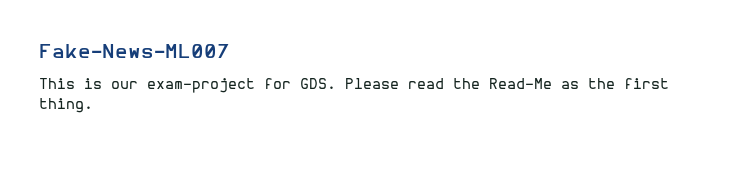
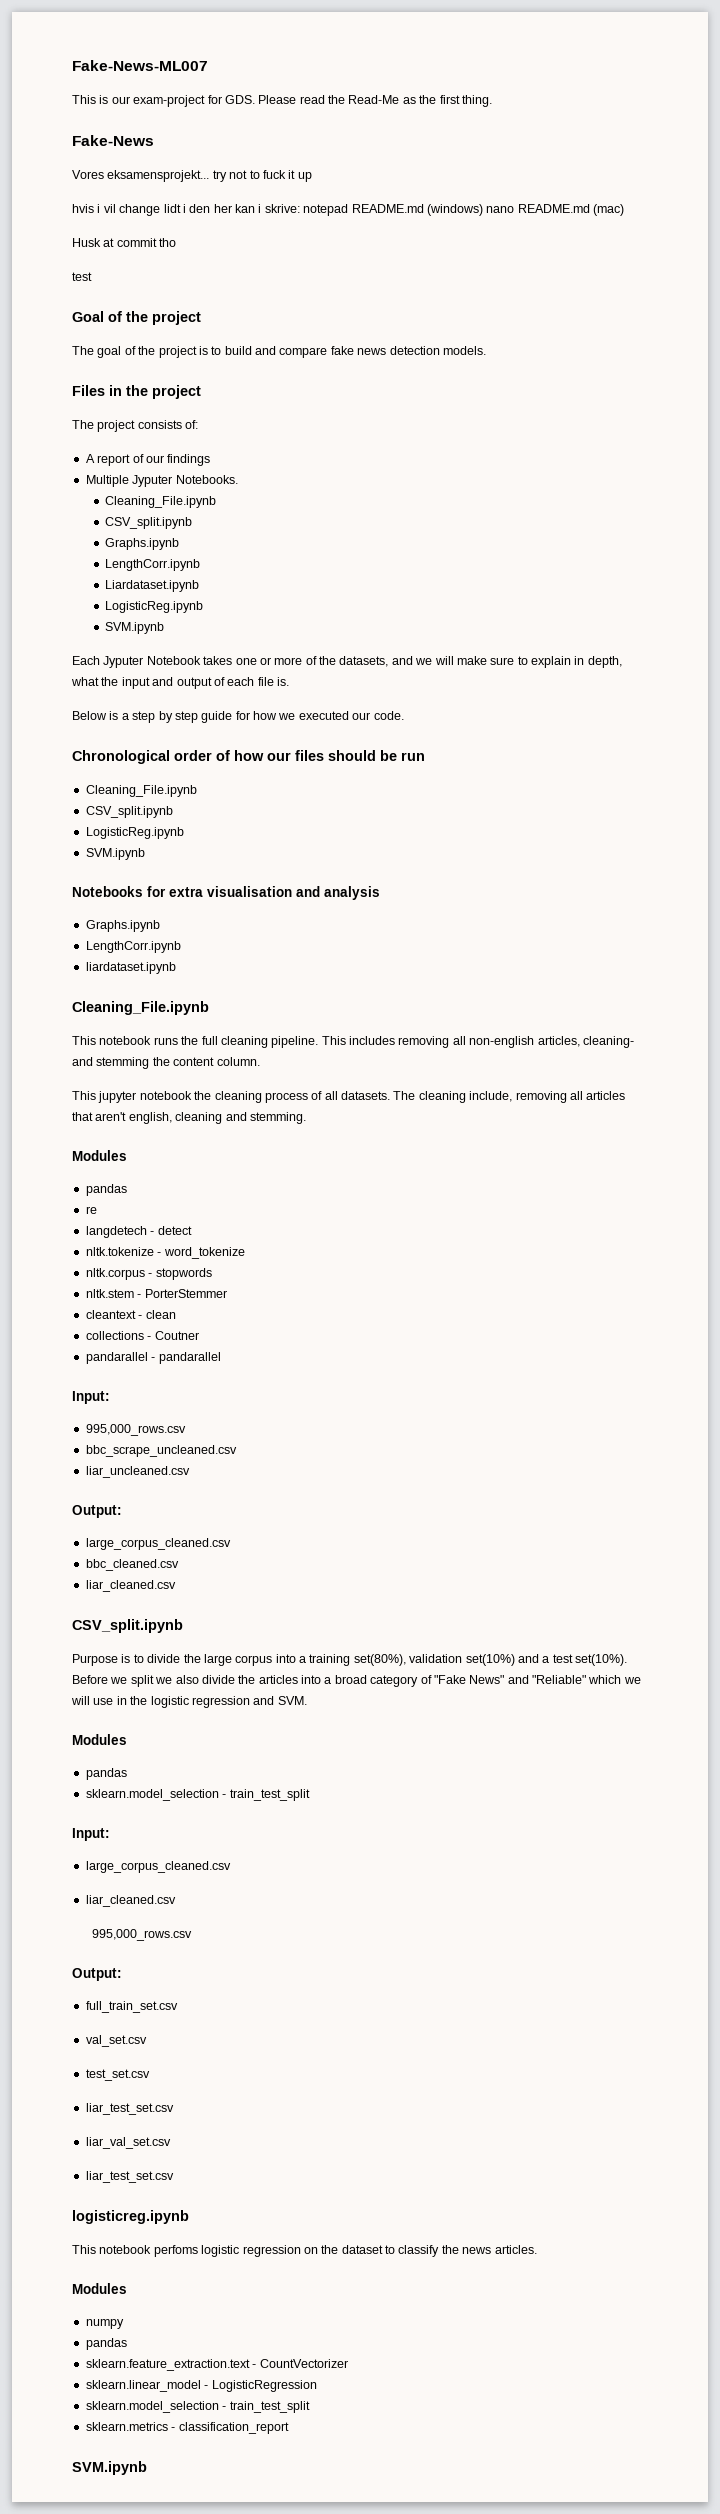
+ Fake-News
+ Vores eksamensprojekt... try not to fuck it up
+ hvis i vil change lidt i den her kan i skrive: notepad README.md (windows) nano README.md (mac)
+ Husk at commit tho
+ test
+ Goal of the project
+ The goal of the project is to build and compare fake news detection models.
+ Files in the project
+ The project consists of:
+ A report of our findings
+ Multiple Jyputer Notebooks.
+ Cleaning_File.ipynb
+ CSV_split.ipynb
+ Graphs.ipynb
+ LengthCorr.ipynb
+ Liardataset.ipynb
+ LogisticReg.ipynb
+ SVM.ipynb
+ Each Jyputer Notebook takes one or more of the datasets, and we will make sure to explain in depth, what the input and output of each file is.
+ Below is a step by step guide for how we executed our code.
+ Chronological order of how our files should be run
+ Cleaning_File.ipynb
+ CSV_split.ipynb
+ LogisticReg.ipynb
+ SVM.ipynb
+ Notebooks for extra visualisation and analysis
+ Graphs.ipynb
+ LengthCorr.ipynb
+ liardataset.ipynb
+ Cleaning_File.ipynb
+ This notebook runs the full cleaning pipeline. This includes removing all non-english articles, cleaning- and stemming the content column.
+ This jupyter notebook the cleaning process of all datasets. The cleaning include, removing all articles that aren't english, cleaning and stemming.
+ Modules
+ pandas
+ re
+ langdetech - detect
+ nltk.tokenize - word_tokenize
+ nltk.corpus - stopwords
+ nltk.stem - PorterStemmer
+ cleantext - clean
+ collections - Coutner
+ pandarallel - pandarallel
+ Input:
+ 995,000_rows.csv
+ bbc_scrape_uncleaned.csv
+ liar_uncleaned.csv
+ Output:
+ large_corpus_cleaned.csv
+ bbc_cleaned.csv
+ liar_cleaned.csv
+ CSV_split.ipynb
+ Purpose is to divide the large corpus into a training set(80%), validation set(10%) and a test set(10%). Before we split we also divide the articles into a broad category of "Fake News" and "Reliable" which we will use in the logistic regression and SVM.
+ Modules
+ pandas
+ sklearn.model_selection - train_test_split
+ Input:
+ large_corpus_cleaned.csv
+ liar_cleaned.csv
+ 995,000_rows.csv
+ Output:
+ full_train_set.csv
+ val_set.csv
+ test_set.csv
+ liar_test_set.csv
+ liar_val_set.csv
+ liar_test_set.csv
+ logisticreg.ipynb
+ This notebook perfoms logistic regression on the dataset to classify the news articles.
+ Modules
+ numpy
+ pandas
+ sklearn.feature_extraction.text - CountVectorizer
+ sklearn.linear_model - LogisticRegression
+ sklearn.model_selection - train_test_split
+ sklearn.metrics - classification_report
+ SVM.ipynb

